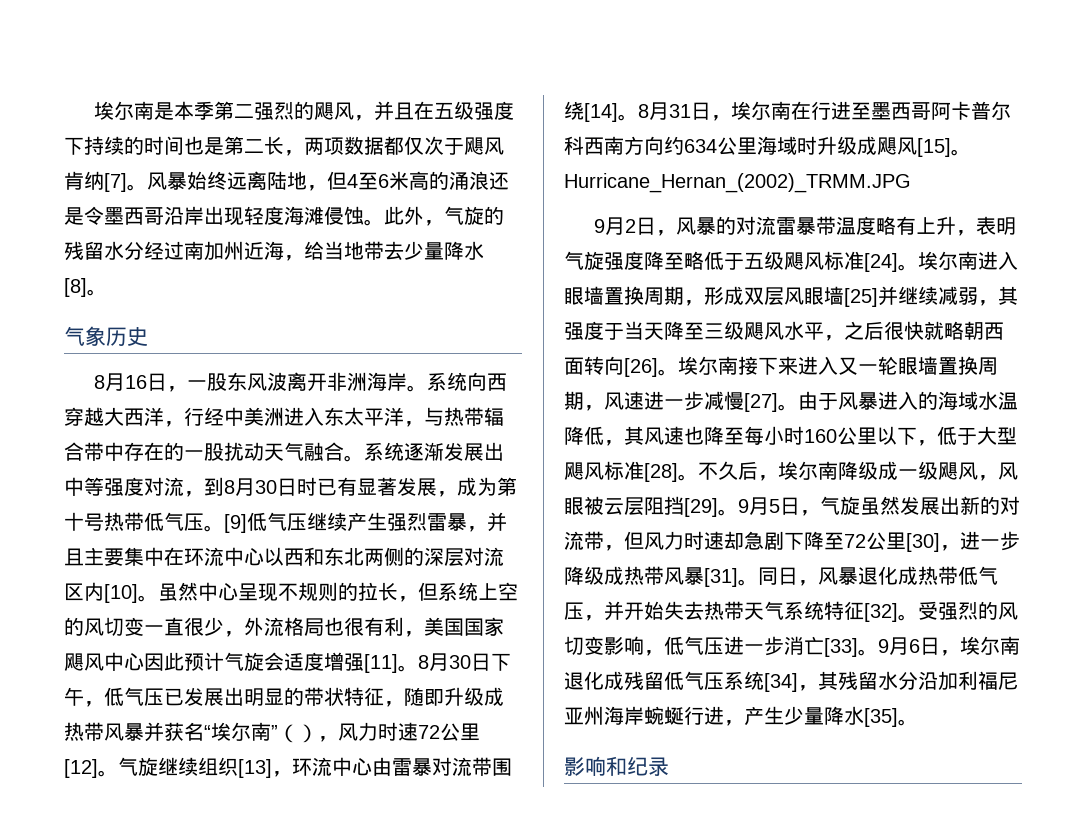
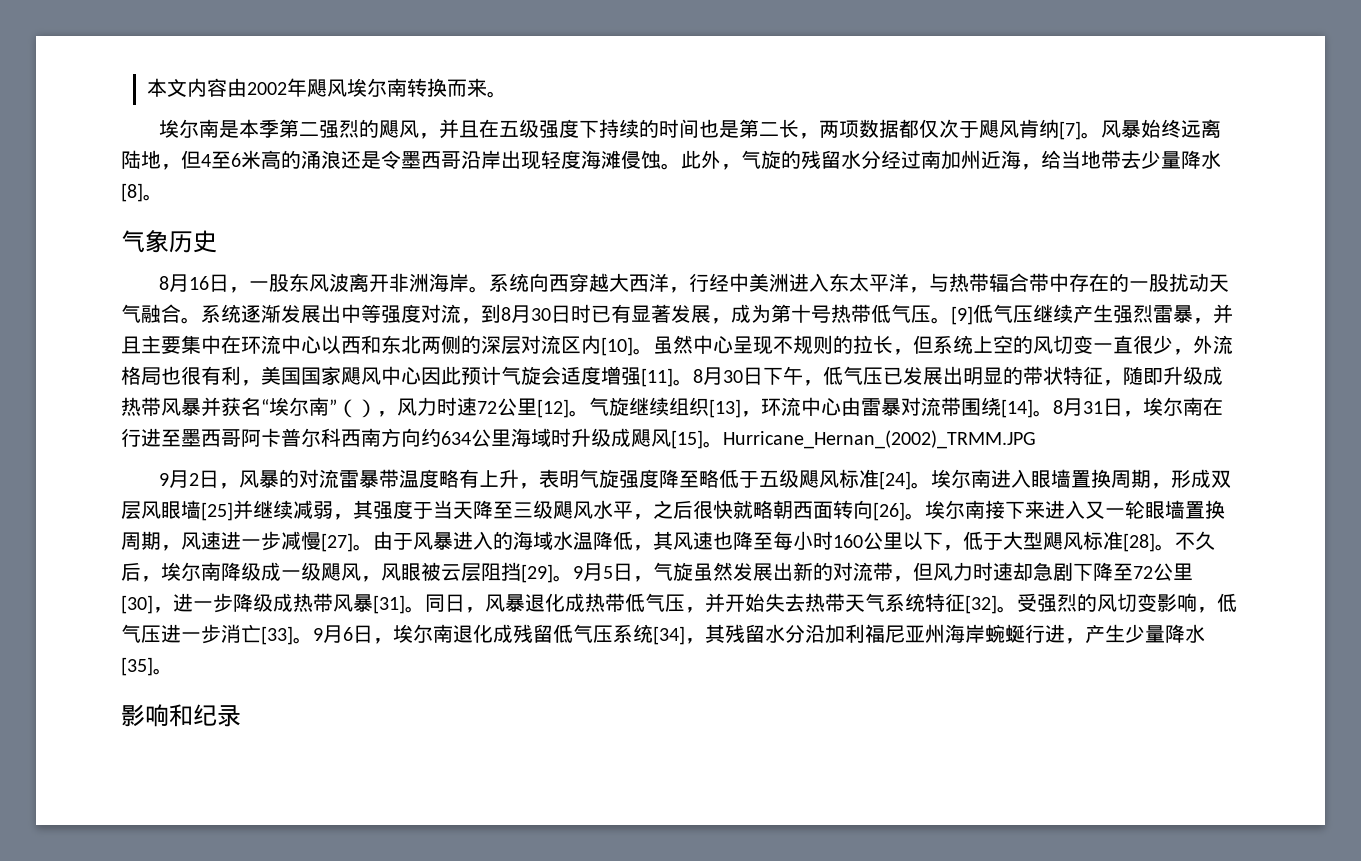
+ 本文内容由2002年飓风埃尔南转换而来。

